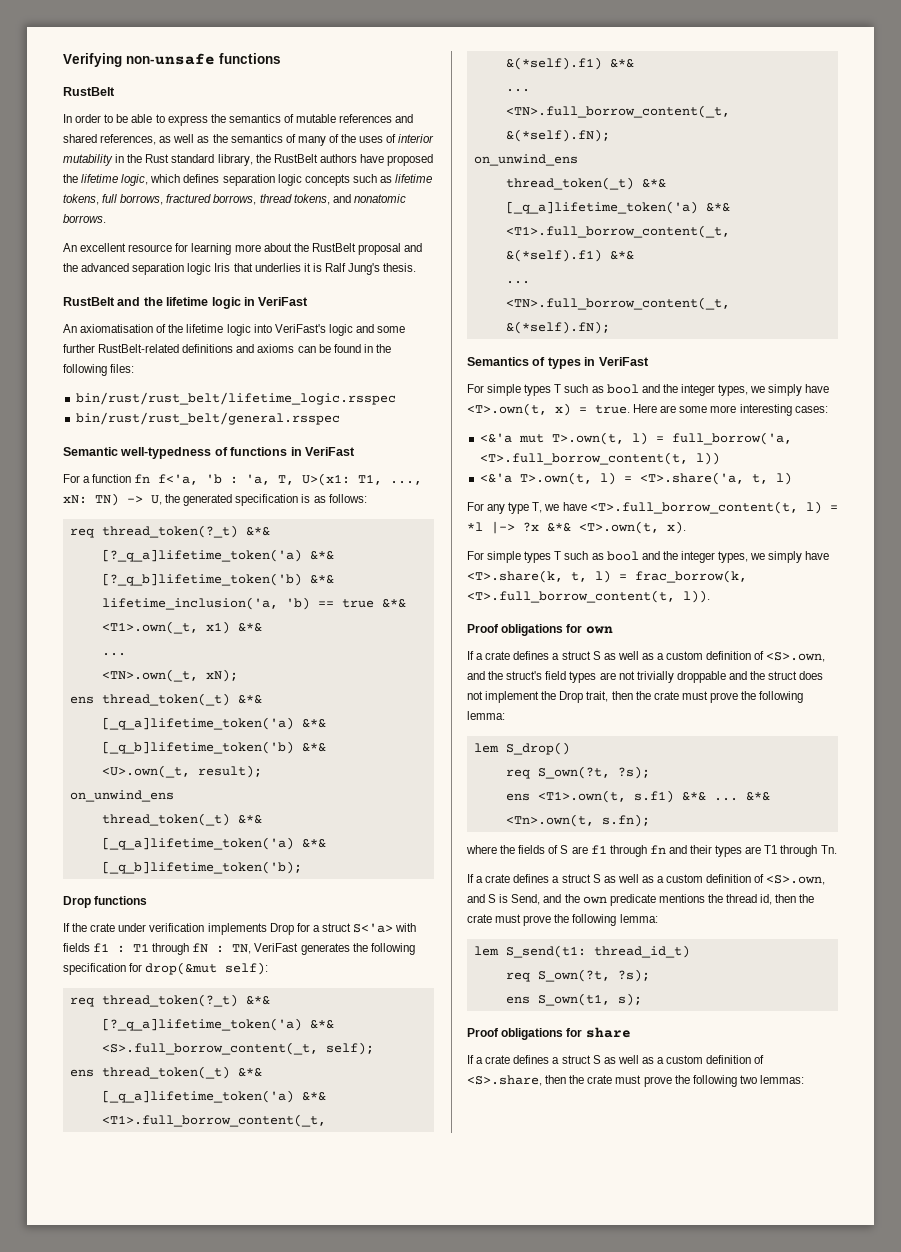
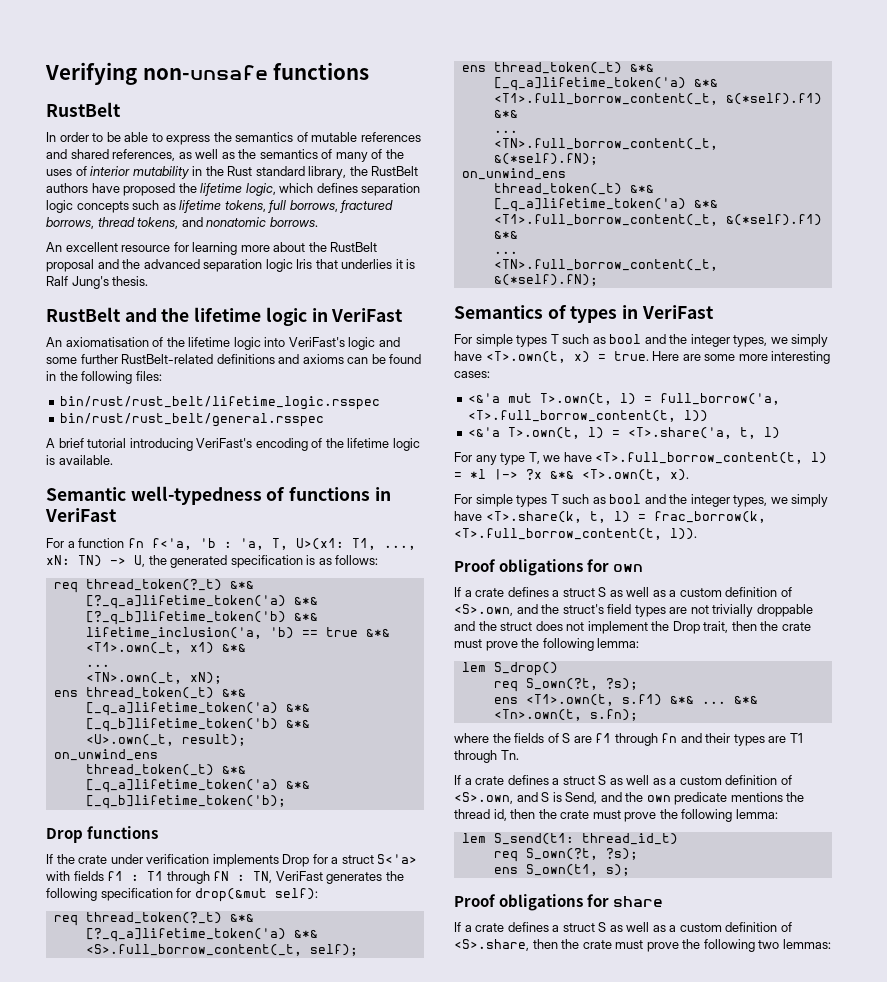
+ A brief tutorial introducing VeriFast's encoding of the lifetime logic is available.

